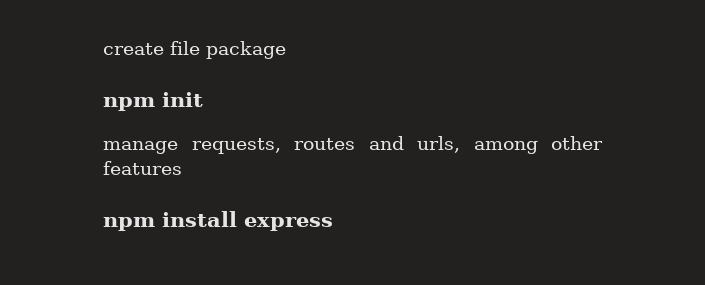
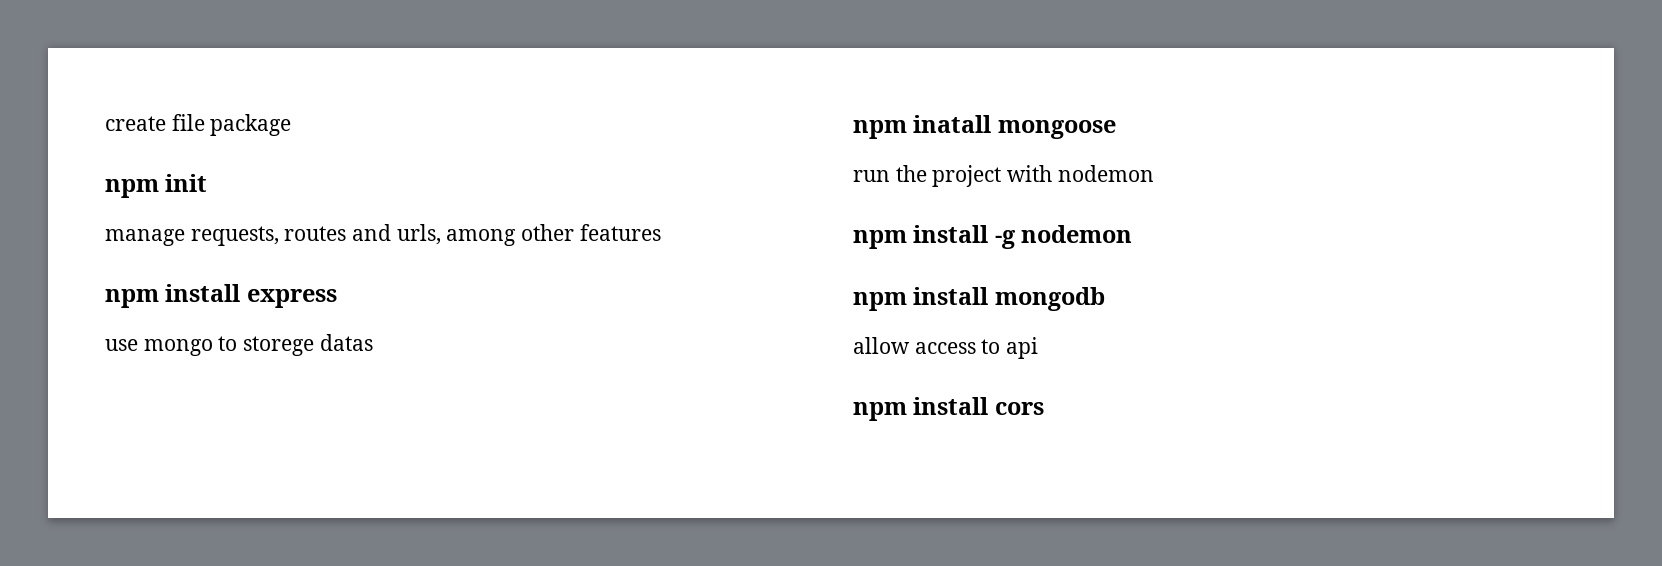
+ use mongo to storege datas
+ npm inatall mongoose
+ run the project with nodemon
+ npm install -g nodemon
+ npm install mongodb
+ allow access to api
+ npm install cors

